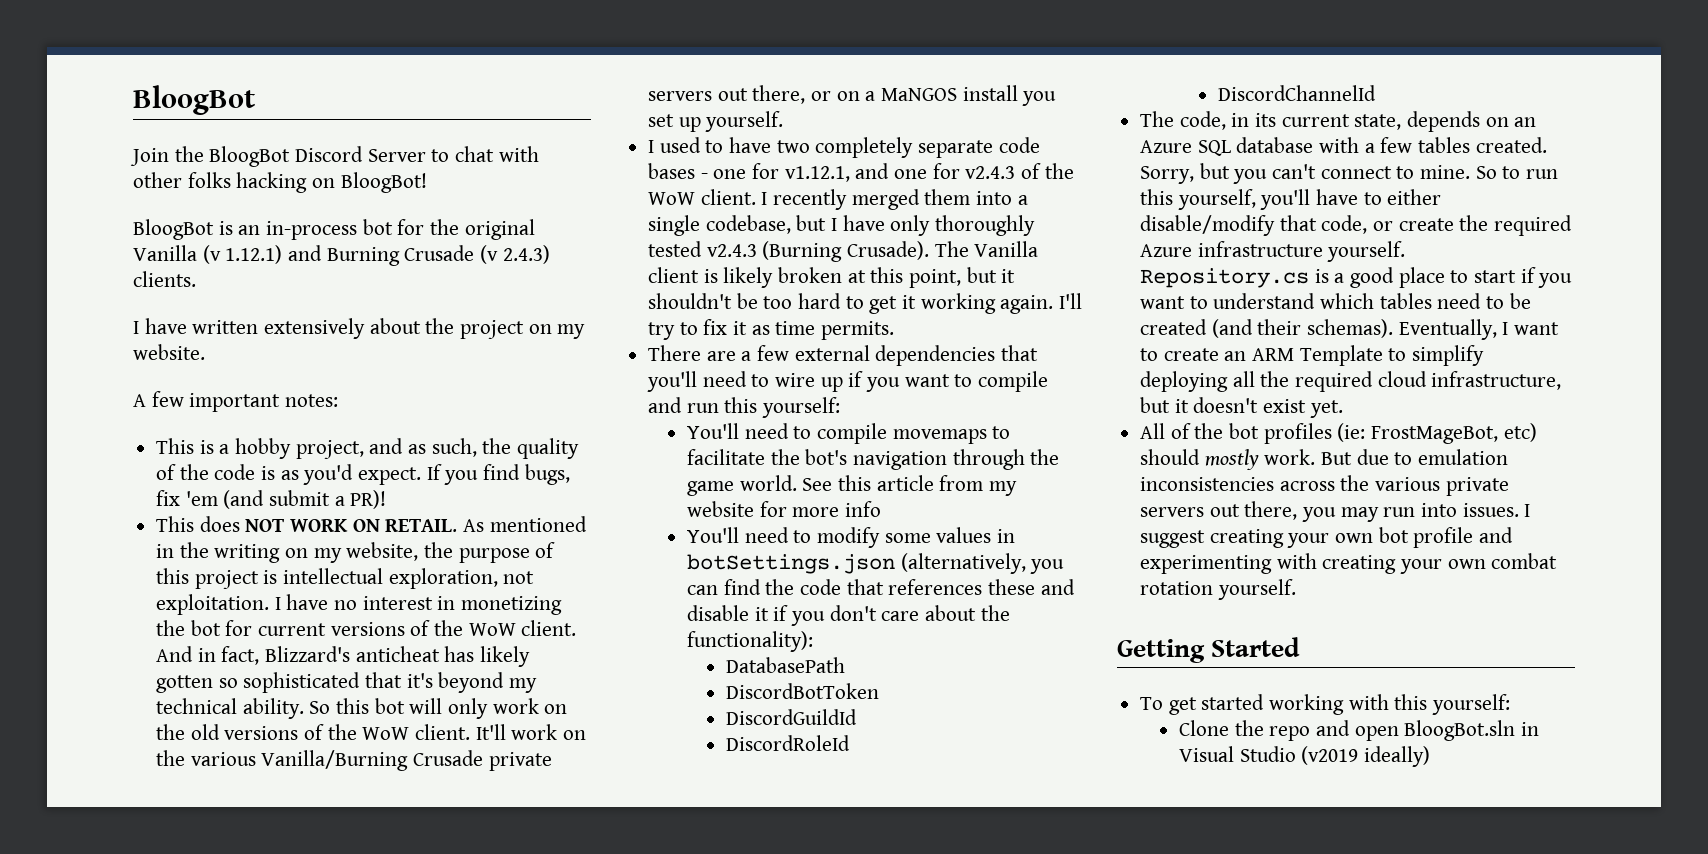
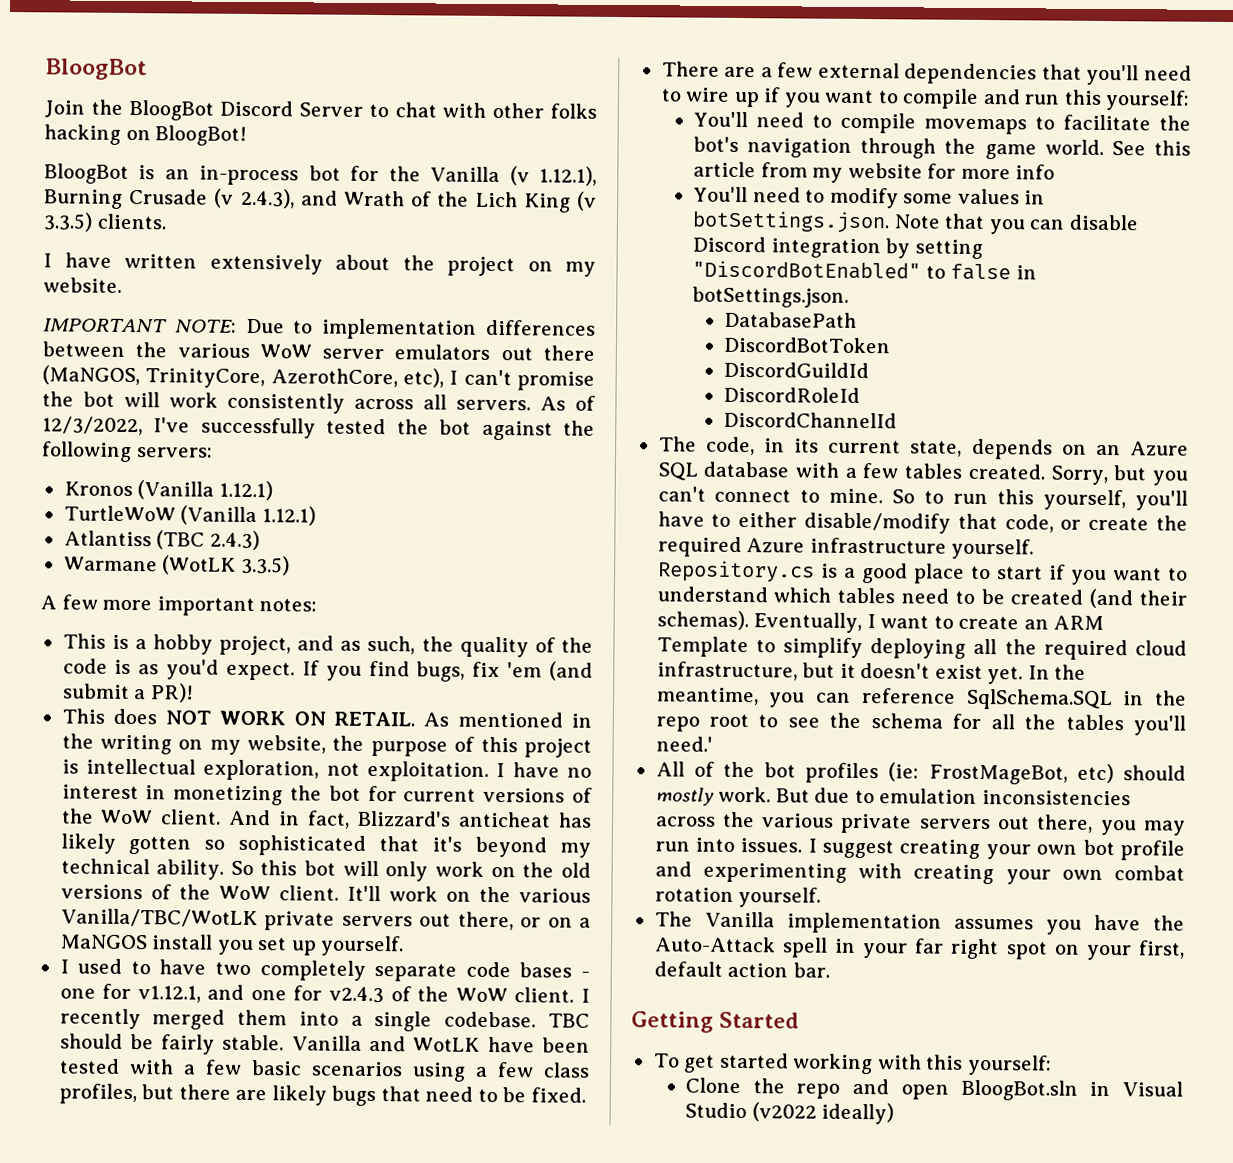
- BloogBot is an in-process bot for the original Vanilla (v 1.12.1) and Burning Crusade (v 2.4.3) clients.
+ BloogBot is an in-process bot for the Vanilla (v 1.12.1), Burning Crusade (v 2.4.3), and Wrath of the Lich King (v 3.3.5) clients.
+ IMPORTANT NOTE: Due to implementation differences between the various WoW server emulators out there (MaNGOS, TrinityCore, AzerothCore, etc), I can't promise the bot will work consistently across all servers. As of 12/3/2022, I've successfully tested the bot against the following servers:
+ Kronos (Vanilla 1.12.1)
+ TurtleWoW (Vanilla 1.12.1)
+ Atlantiss (TBC 2.4.3)
+ Warmane (WotLK 3.3.5)
- A few important notes:
+ A few more important notes:
- It'll work on the various Vanilla/Burning Crusade private servers out there, or on a MaNGOS install you set up yourself.
+ It'll work on the various Vanilla/TBC/WotLK private servers out there, or on a MaNGOS install you set up yourself.
- I recently merged them into a single codebase, but I have only thoroughly tested v2.4.3 (Burning Crusade). The Vanilla client is likely broken at this point, but it shouldn't be too hard to get it working again. I'll try to fix it as time permits.
+ I recently merged them into a single codebase. TBC should be fairly stable. Vanilla and WotLK have been tested with a few basic scenarios using a few class profiles, but there are likely bugs that need to be fixed.
- You'll need to modify some values in botSettings.json (alternatively, you can find the code that references these and disable it if you don't care about the functionality):
+ You'll need to modify some values in botSettings.json. Note that you can disable Discord integration by setting "DiscordBotEnabled" to false in botSettings.json.
+ In the meantime, you can reference SqlSchema.SQL in the repo root to see the schema for all the tables you'll need.'
+ The Vanilla implementation assumes you have the Auto-Attack spell in your far right spot on your first, default action bar.
- Clone the repo and open BloogBot.sln in Visual Studio (v2019 ideally)
+ Clone the repo and open BloogBot.sln in Visual Studio (v2022 ideally)

